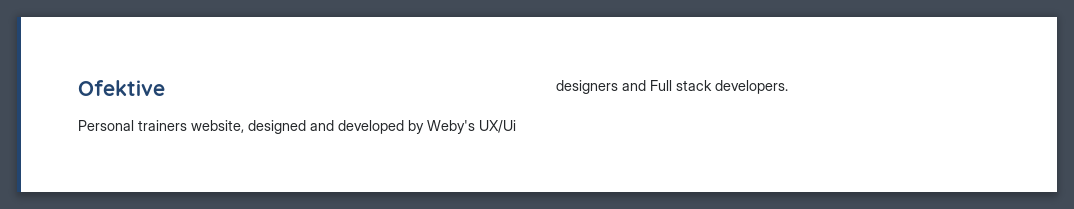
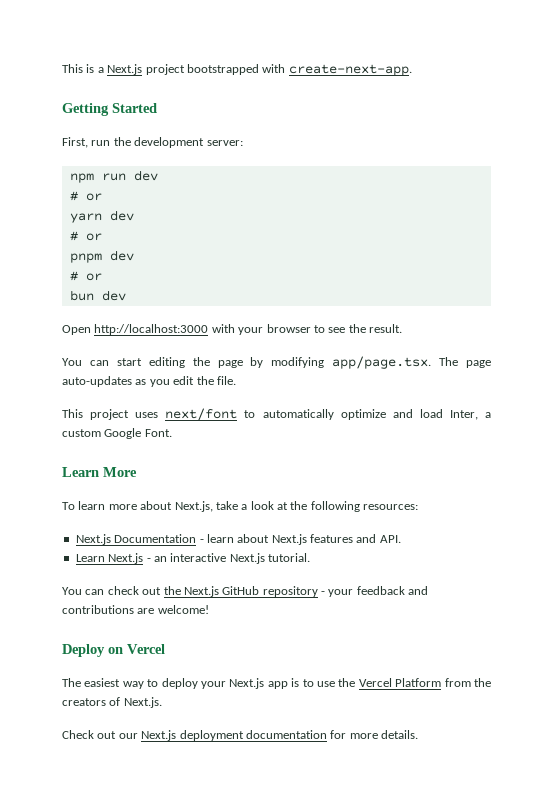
- Ofektive
- Personal trainers website, designed and developed by Weby's UX/Ui designers and Full stack developers.
+ This is a Next.js project bootstrapped with create-next-app.
+ Getting Started
+ First, run the development server:
+ npm run dev
+ # or
+ yarn dev
+ # or
+ pnpm dev
+ # or
+ bun dev
+ Open http://localhost:3000 with your browser to see the result.
+ You can start editing the page by modifying app/page.tsx. The page auto-updates as you edit the file.
+ This project uses next/font to automatically optimize and load Inter, a custom Google Font.
+ Learn More
+ To learn more about Next.js, take a look at the following resources:
+ Next.js Documentation - learn about Next.js features and API.
+ Learn Next.js - an interactive Next.js tutorial.
+ You can check out the Next.js GitHub repository - your feedback and contributions are welcome!
+ Deploy on Vercel
+ The easiest way to deploy your Next.js app is to use the Vercel Platform from the creators of Next.js.
+ Check out our Next.js deployment documentation for more details.

